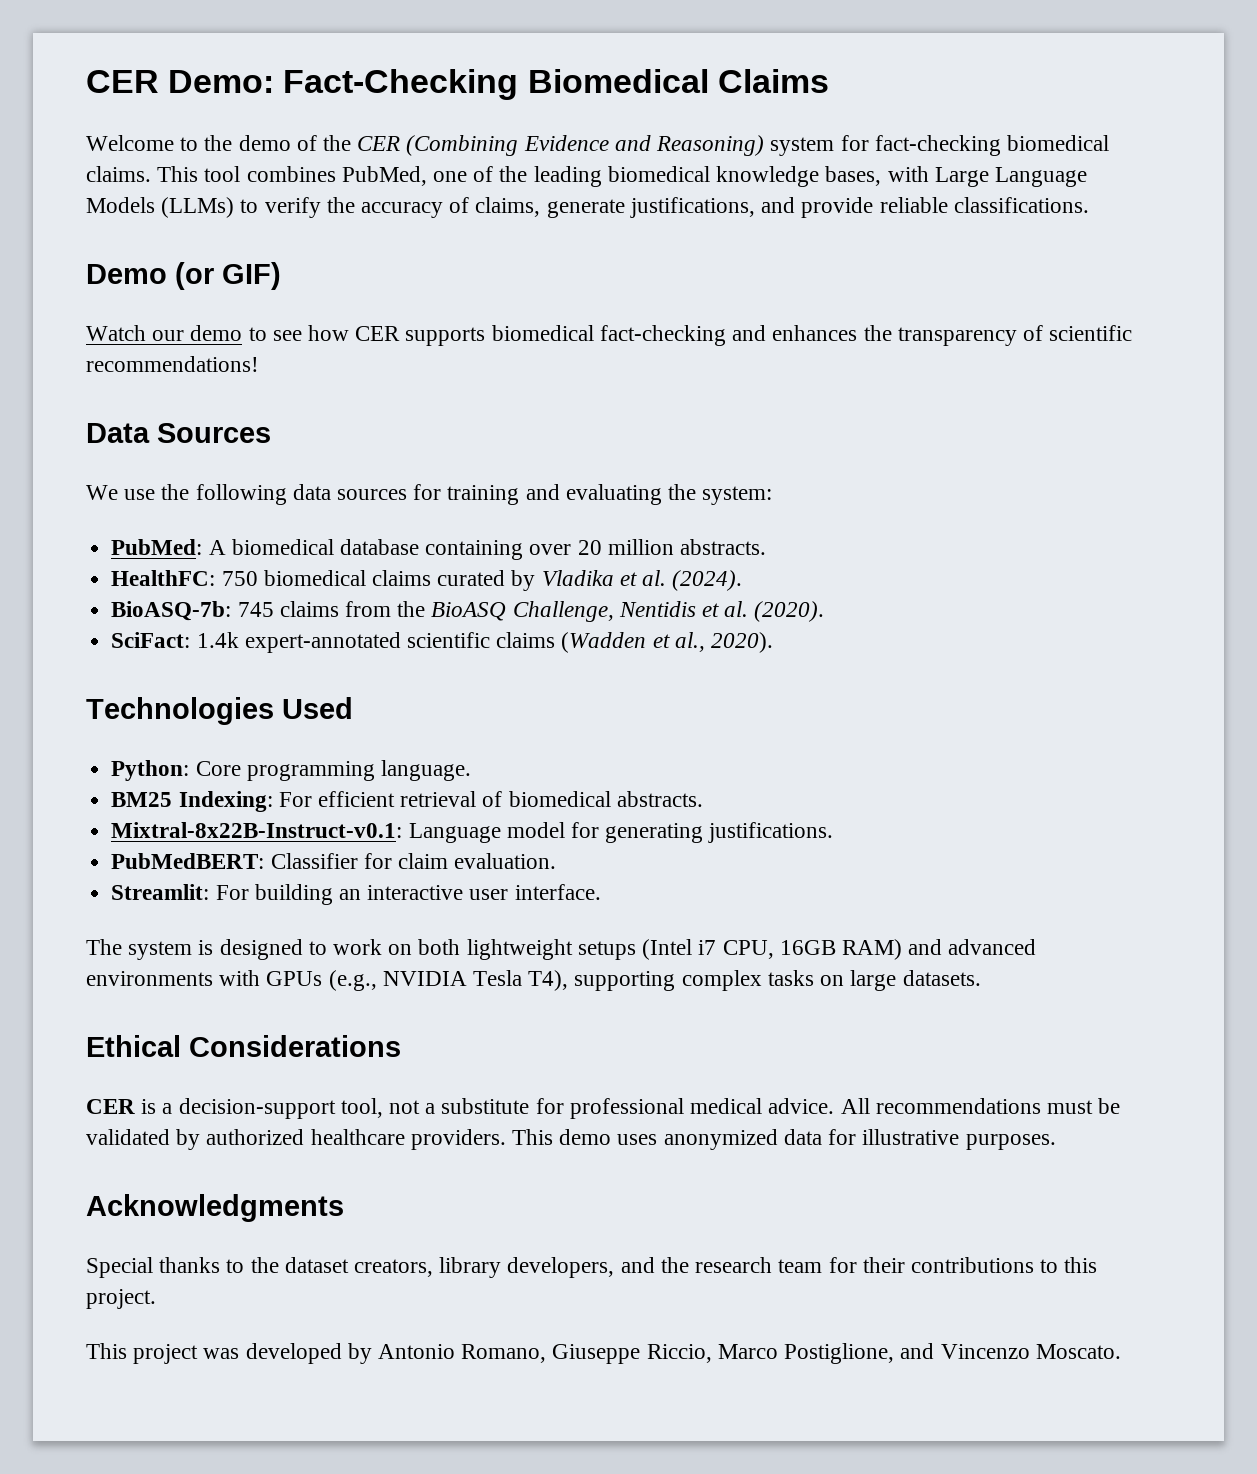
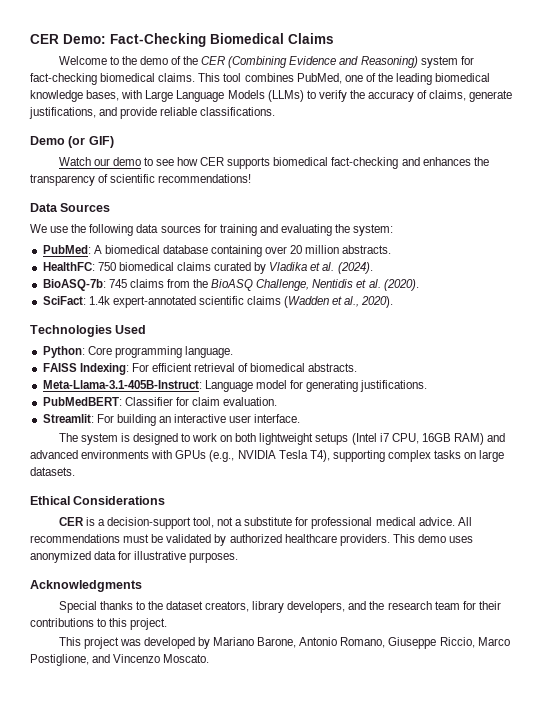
- BM25 Indexing: For efficient retrieval of biomedical abstracts.
+ FAISS Indexing: For efficient retrieval of biomedical abstracts.
- Mixtral-8x22B-Instruct-v0.1: Language model for generating justifications.
+ Meta-Llama-3.1-405B-Instruct: Language model for generating justifications.
- This project was developed by Antonio Romano, Giuseppe Riccio, Marco Postiglione, and Vincenzo Moscato.
+ This project was developed by Mariano Barone, Antonio Romano, Giuseppe Riccio, Marco Postiglione, and Vincenzo Moscato.

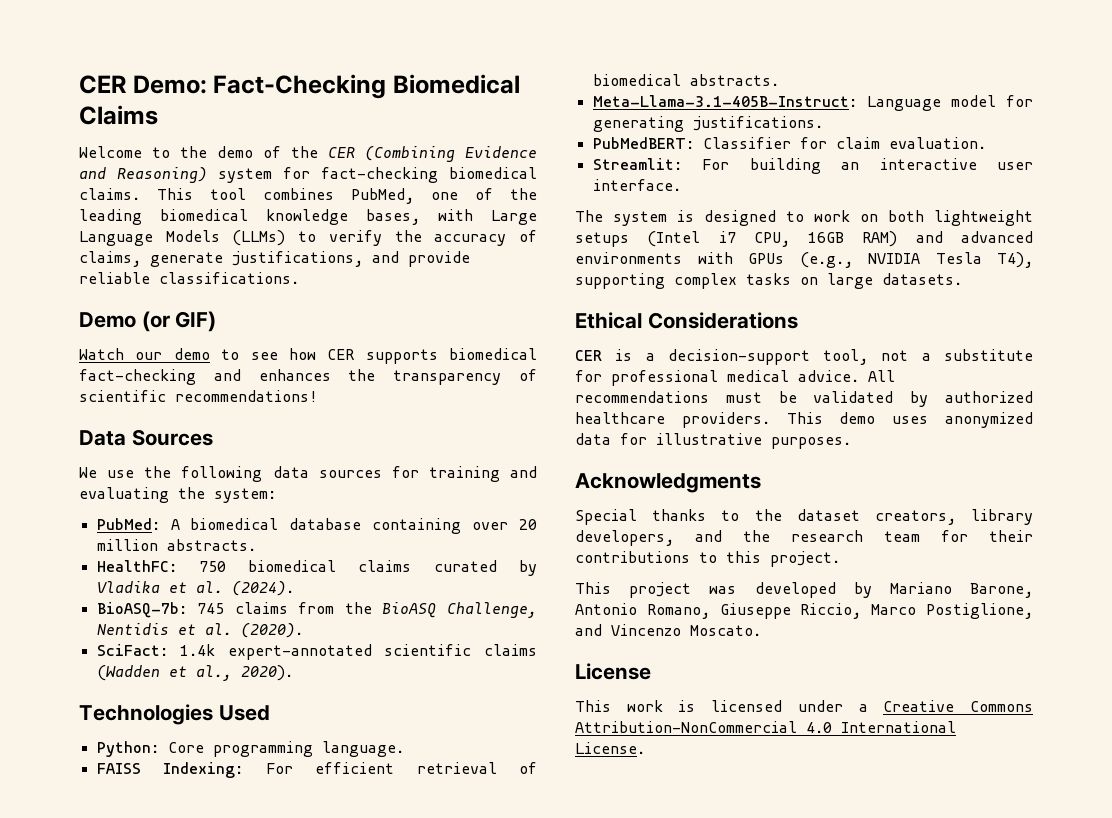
+ License
+ This work is licensed under a Creative Commons Attribution-NonCommercial 4.0 International License.

